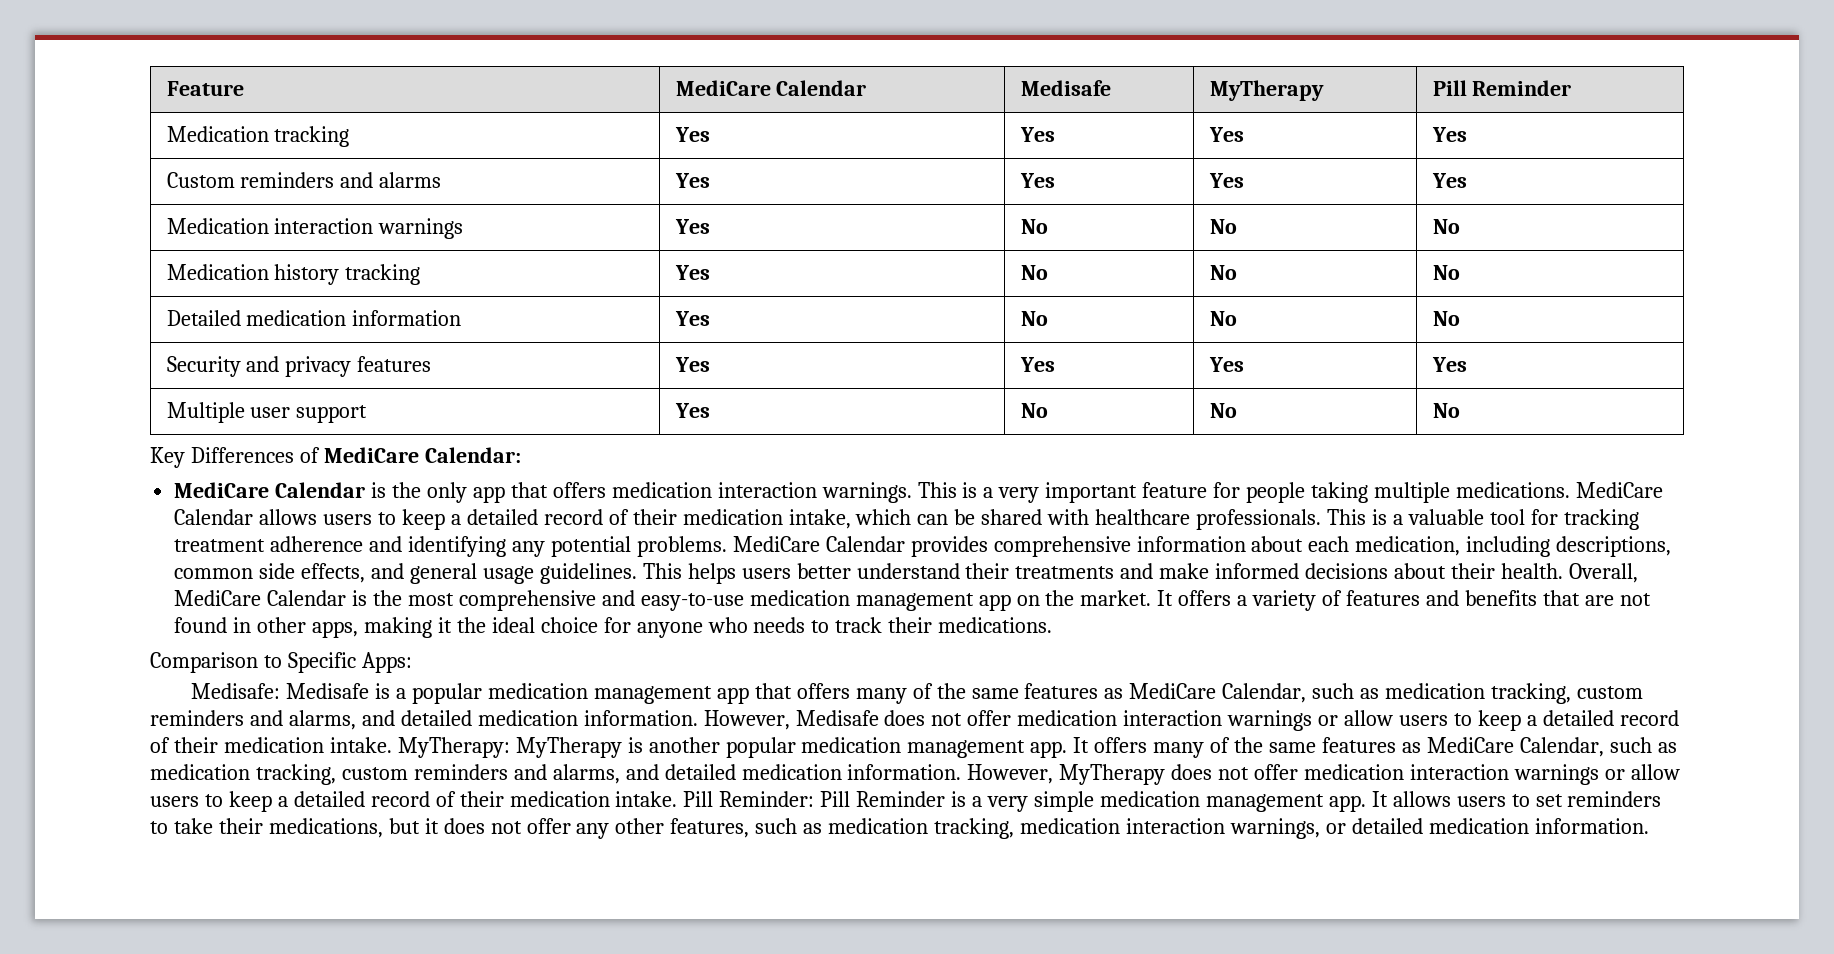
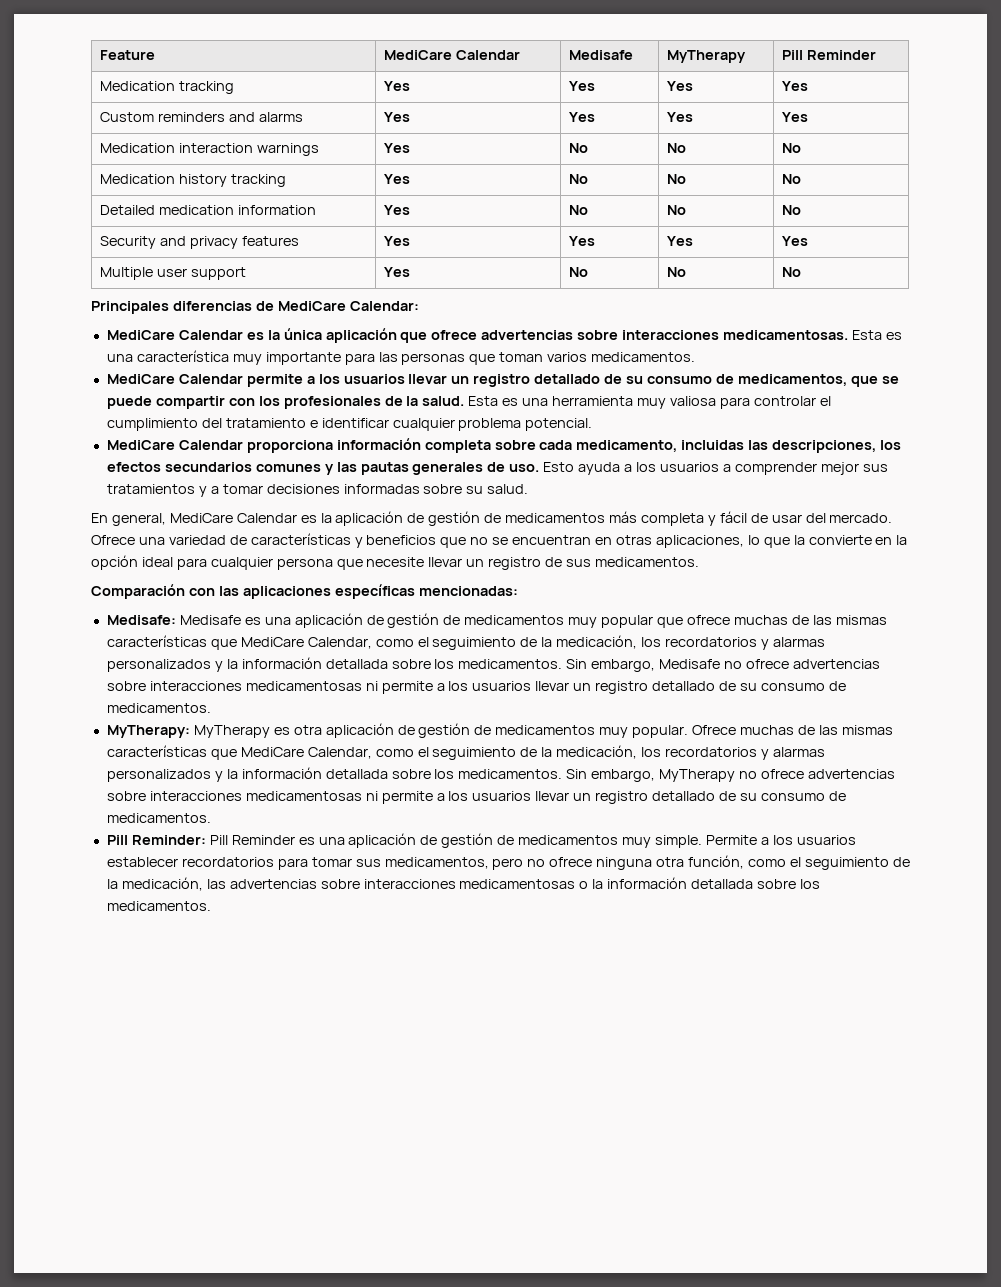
- Key Differences of MediCare Calendar:
+ Principales diferencias de MediCare Calendar:
- MediCare Calendar is the only app that offers medication interaction warnings. This is a very important feature for people taking multiple medications. MediCare Calendar allows users to keep a detailed record of their medication intake, which can be shared with healthcare professionals. This is a valuable tool for tracking treatment adherence and identifying any potential problems. MediCare Calendar provides comprehensive information about each medication, including descriptions, common side effects, and general usage guidelines. This helps users better understand their treatments and make informed decisions about their health. Overall, MediCare Calendar is the most comprehensive and easy-to-use medication management app on the market. It offers a variety of features and benefits that are not found in other apps, making it the ideal choice for anyone who needs to track their medications.
- Comparison to Specific Apps:
- Medisafe: Medisafe is a popular medication management app that offers many of the same features as MediCare Calendar, such as medication tracking, custom reminders and alarms, and detailed medication information. However, Medisafe does not offer medication interaction warnings or allow users to keep a detailed record of their medication intake. MyTherapy: MyTherapy is another popular medication management app. It offers many of the same features as MediCare Calendar, such as medication tracking, custom reminders and alarms, and detailed medication information. However, MyTherapy does not offer medication interaction warnings or allow users to keep a detailed record of their medication intake. Pill Reminder: Pill Reminder is a very simple medication management app. It allows users to set reminders to take their medications, but it does not offer any other features, such as medication tracking, medication interaction warnings, or detailed medication information.
+ MediCare Calendar es la única aplicación que ofrece advertencias sobre interacciones medicamentosas. Esta es una característica muy importante para las personas que toman varios medicamentos.
+ MediCare Calendar permite a los usuarios llevar un registro detallado de su consumo de medicamentos, que se puede compartir con los profesionales de la salud. Esta es una herramienta muy valiosa para controlar el cumplimiento del tratamiento e identificar cualquier problema potencial.
+ MediCare Calendar proporciona información completa sobre cada medicamento, incluidas las descripciones, los efectos secundarios comunes y las pautas generales de uso. Esto ayuda a los usuarios a comprender mejor sus tratamientos y a tomar decisiones informadas sobre su salud.
+ En general, MediCare Calendar es la aplicación de gestión de medicamentos más completa y fácil de usar del mercado. Ofrece una variedad de características y beneficios que no se encuentran en otras aplicaciones, lo que la convierte en la opción ideal para cualquier persona que necesite llevar un registro de sus medicamentos.
+ Comparación con las aplicaciones específicas mencionadas:
+ Medisafe: Medisafe es una aplicación de gestión de medicamentos muy popular que ofrece muchas de las mismas características que MediCare Calendar, como el seguimiento de la medicación, los recordatorios y alarmas personalizados y la información detallada sobre los medicamentos. Sin embargo, Medisafe no ofrece advertencias sobre interacciones medicamentosas ni permite a los usuarios llevar un registro detallado de su consumo de medicamentos.
+ MyTherapy: MyTherapy es otra aplicación de gestión de medicamentos muy popular. Ofrece muchas de las mismas características que MediCare Calendar, como el seguimiento de la medicación, los recordatorios y alarmas personalizados y la información detallada sobre los medicamentos. Sin embargo, MyTherapy no ofrece advertencias sobre interacciones medicamentosas ni permite a los usuarios llevar un registro detallado de su consumo de medicamentos.
+ Pill Reminder: Pill Reminder es una aplicación de gestión de medicamentos muy simple. Permite a los usuarios establecer recordatorios para tomar sus medicamentos, pero no ofrece ninguna otra función, como el seguimiento de la medicación, las advertencias sobre interacciones medicamentosas o la información detallada sobre los medicamentos.

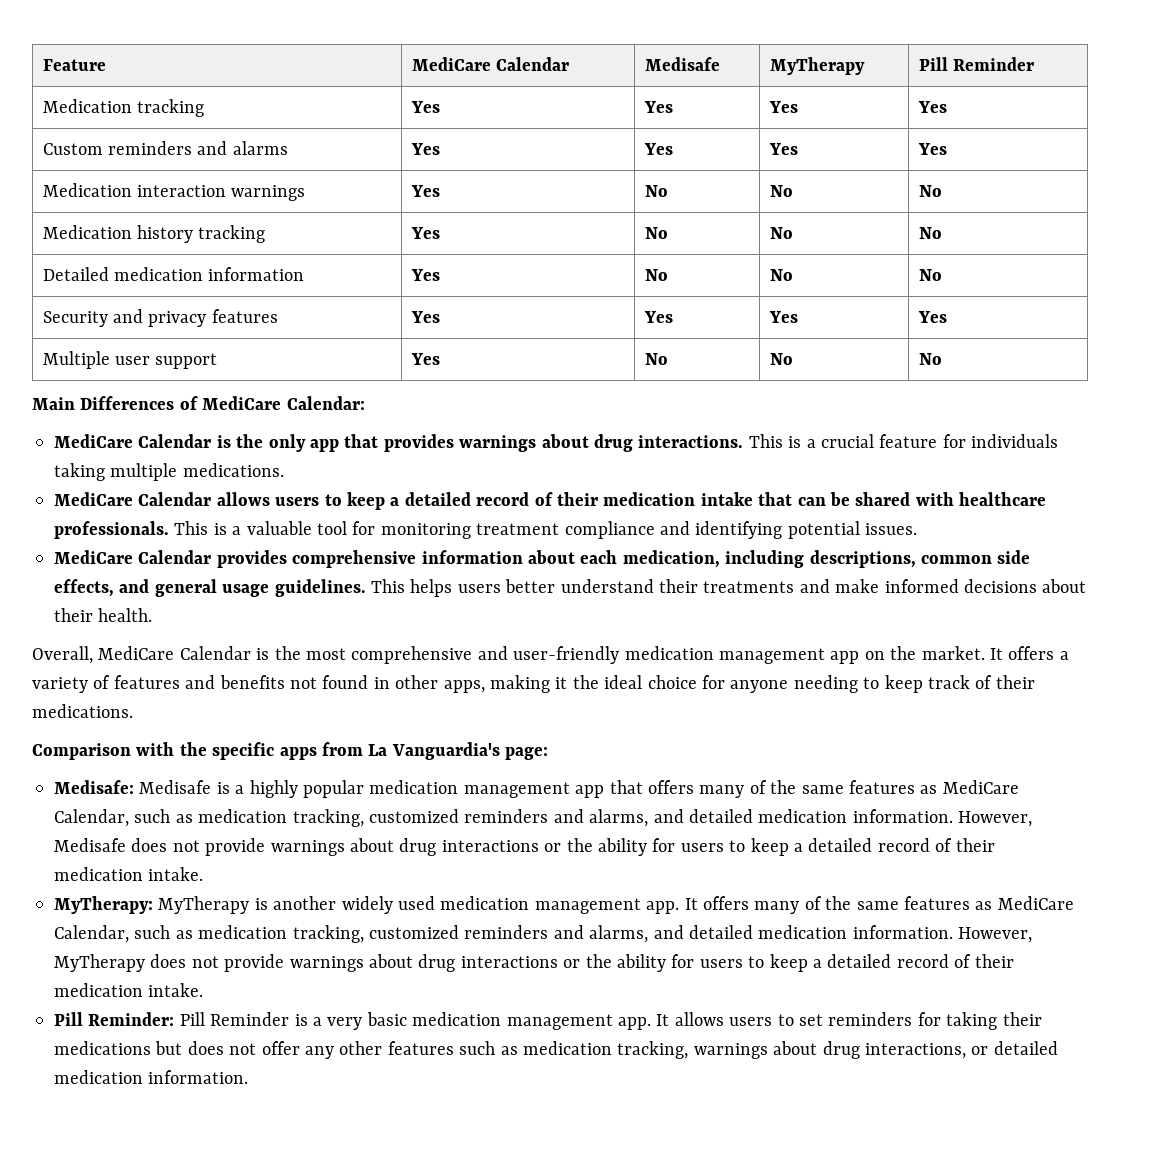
- Principales diferencias de MediCare Calendar:
+ Main Differences of MediCare Calendar:
- MediCare Calendar es la única aplicación que ofrece advertencias sobre interacciones medicamentosas. Esta es una característica muy importante para las personas que toman varios medicamentos.
- MediCare Calendar permite a los usuarios llevar un registro detallado de su consumo de medicamentos, que se puede compartir con los profesionales de la salud. Esta es una herramienta muy valiosa para controlar el cumplimiento del tratamiento e identificar cualquier problema potencial.
- MediCare Calendar proporciona información completa sobre cada medicamento, incluidas las descripciones, los efectos secundarios comunes y las pautas generales de uso. Esto ayuda a los usuarios a comprender mejor sus tratamientos y a tomar decisiones informadas sobre su salud.
- En general, MediCare Calendar es la aplicación de gestión de medicamentos más completa y fácil de usar del mercado. Ofrece una variedad de características y beneficios que no se encuentran en otras aplicaciones, lo que la convierte en la opción ideal para cualquier persona que necesite llevar un registro de sus medicamentos.
- Comparación con las aplicaciones específicas mencionadas:
- Medisafe: Medisafe es una aplicación de gestión de medicamentos muy popular que ofrece muchas de las mismas características que MediCare Calendar, como el seguimiento de la medicación, los recordatorios y alarmas personalizados y la información detallada sobre los medicamentos. Sin embargo, Medisafe no ofrece advertencias sobre interacciones medicamentosas ni permite a los usuarios llevar un registro detallado de su consumo de medicamentos.
- MyTherapy: MyTherapy es otra aplicación de gestión de medicamentos muy popular. Ofrece muchas de las mismas características que MediCare Calendar, como el seguimiento de la medicación, los recordatorios y alarmas personalizados y la información detallada sobre los medicamentos. Sin embargo, MyTherapy no ofrece advertencias sobre interacciones medicamentosas ni permite a los usuarios llevar un registro detallado de su consumo de medicamentos.
- Pill Reminder: Pill Reminder es una aplicación de gestión de medicamentos muy simple. Permite a los usuarios establecer recordatorios para tomar sus medicamentos, pero no ofrece ninguna otra función, como el seguimiento de la medicación, las advertencias sobre interacciones medicamentosas o la información detallada sobre los medicamentos.
+ MediCare Calendar is the only app that provides warnings about drug interactions. This is a crucial feature for individuals taking multiple medications.
+ MediCare Calendar allows users to keep a detailed record of their medication intake that can be shared with healthcare professionals. This is a valuable tool for monitoring treatment compliance and identifying potential issues.
+ MediCare Calendar provides comprehensive information about each medication, including descriptions, common side effects, and general usage guidelines. This helps users better understand their treatments and make informed decisions about their health.
+ Overall, MediCare Calendar is the most comprehensive and user-friendly medication management app on the market. It offers a variety of features and benefits not found in other apps, making it the ideal choice for anyone needing to keep track of their medications.
+ Comparison with the specific apps from La Vanguardia's page:
+ Medisafe: Medisafe is a highly popular medication management app that offers many of the same features as MediCare Calendar, such as medication tracking, customized reminders and alarms, and detailed medication information. However, Medisafe does not provide warnings about drug interactions or the ability for users to keep a detailed record of their medication intake.
+ MyTherapy: MyTherapy is another widely used medication management app. It offers many of the same features as MediCare Calendar, such as medication tracking, customized reminders and alarms, and detailed medication information. However, MyTherapy does not provide warnings about drug interactions or the ability for users to keep a detailed record of their medication intake.
+ Pill Reminder: Pill Reminder is a very basic medication management app. It allows users to set reminders for taking their medications but does not offer any other features such as medication tracking, warnings about drug interactions, or detailed medication information.

